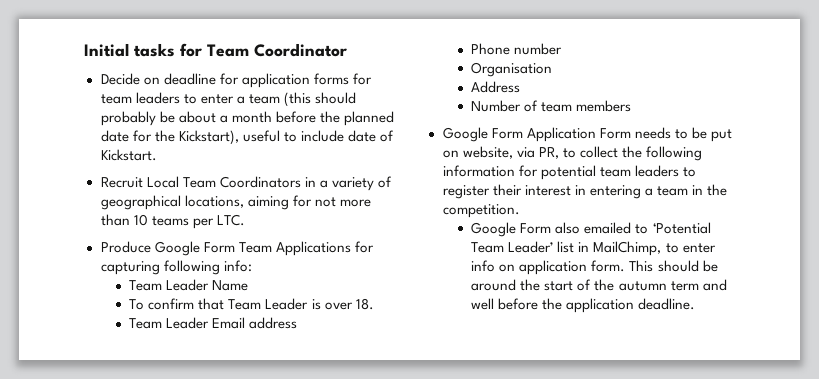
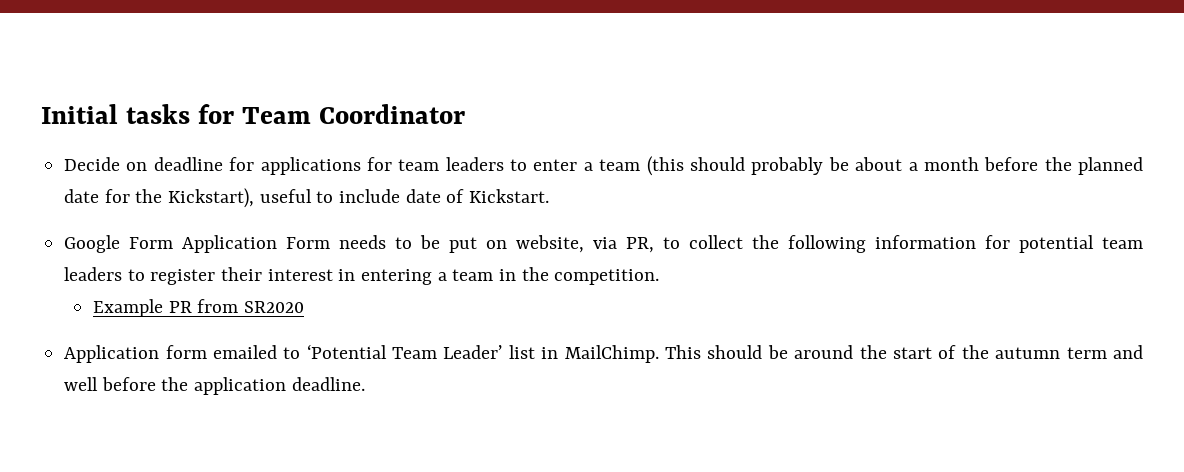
- Decide on deadline for application forms for team leaders to enter a team (this should probably be about a month before the planned date for the Kickstart), useful to include date of Kickstart.
+ Decide on deadline for applications for team leaders to enter a team (this should probably be about a month before the planned date for the Kickstart), useful to include date of Kickstart.
- Recruit Local Team Coordinators in a variety of geographical locations, aiming for not more than 10 teams per LTC.
- Produce Google Form Team Applications for capturing following info:
- Team Leader Name
- To confirm that Team Leader is over 18.
- Team Leader Email address
- Phone number
- Organisation
- Address
- Number of team members
- Google Form also emailed to ‘Potential Team Leader’ list in MailChimp, to enter info on application form.
+ Example PR from SR2020
+ Application form emailed to ‘Potential Team Leader’ list in MailChimp.

